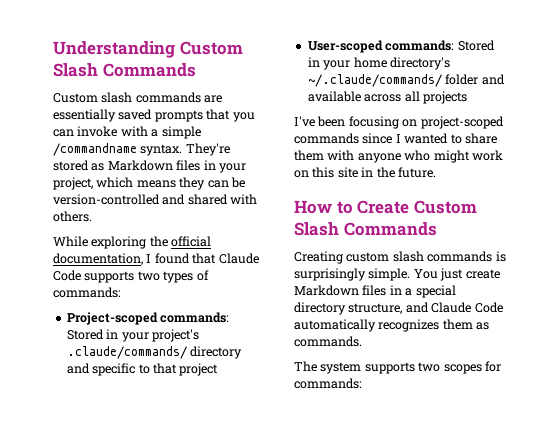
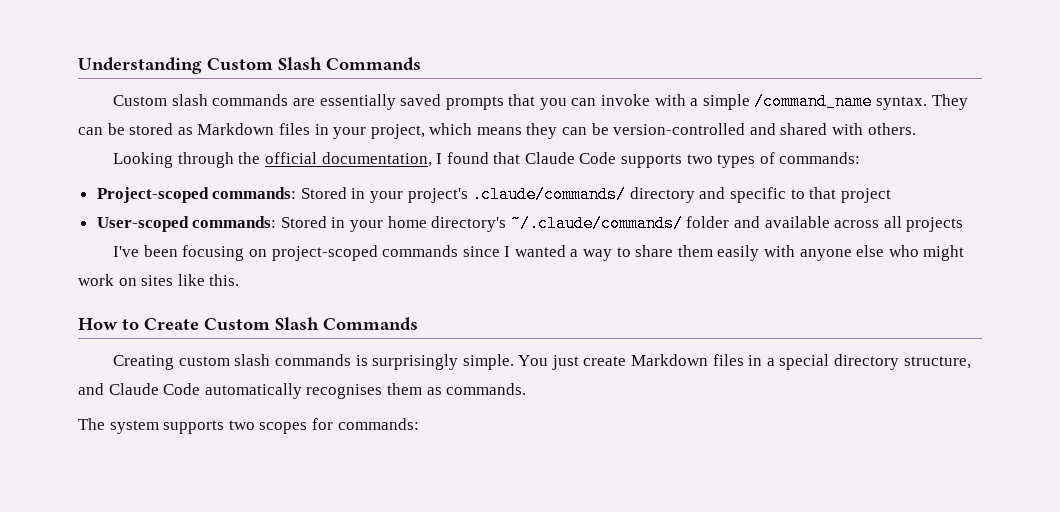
- Custom slash commands are essentially saved prompts that you can invoke with a simple /commandname syntax. They're stored as Markdown files in your project, which means they can be version-controlled and shared with others.
+ Custom slash commands are essentially saved prompts that you can invoke with a simple /command_name syntax. They can be stored as Markdown files in your project, which means they can be version-controlled and shared with others.
- While exploring the official documentation, I found that Claude Code supports two types of commands:
+ Looking through the official documentation, I found that Claude Code supports two types of commands:
- I've been focusing on project-scoped commands since I wanted to share them with anyone who might work on this site in the future.
+ I've been focusing on project-scoped commands since I wanted a way to share them easily with anyone else who might work on sites like this.
- You just create Markdown files in a special directory structure, and Claude Code automatically recognizes them as commands.
+ You just create Markdown files in a special directory structure, and Claude Code automatically recognises them as commands.

